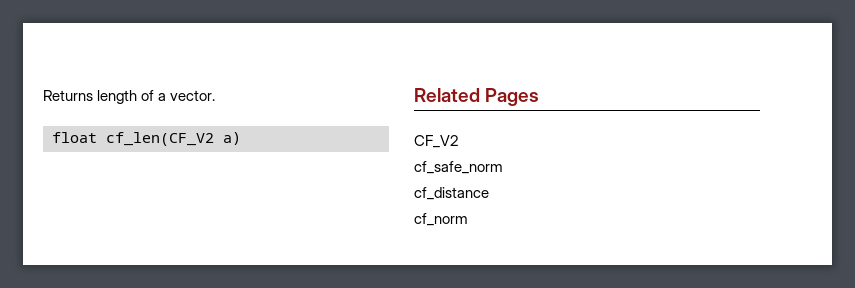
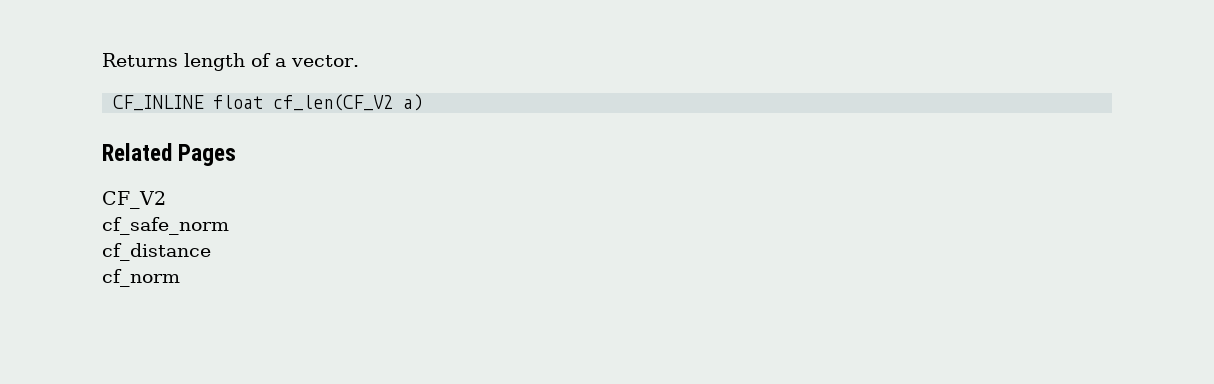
- float cf_len(CF_V2 a)
+ CF_INLINE float cf_len(CF_V2 a)

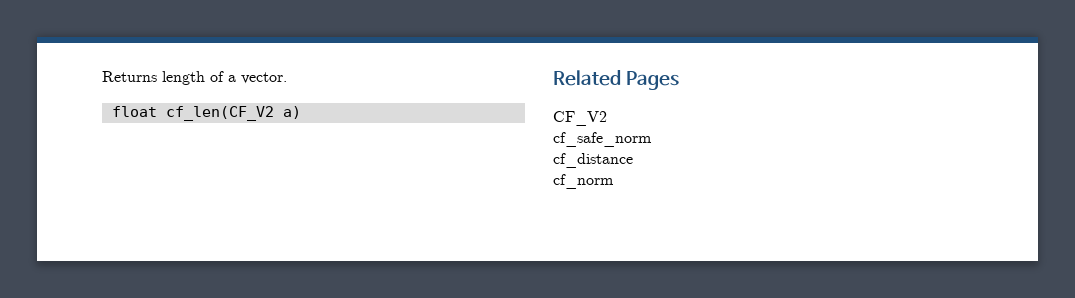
- CF_INLINE float cf_len(CF_V2 a)
+ float cf_len(CF_V2 a)

